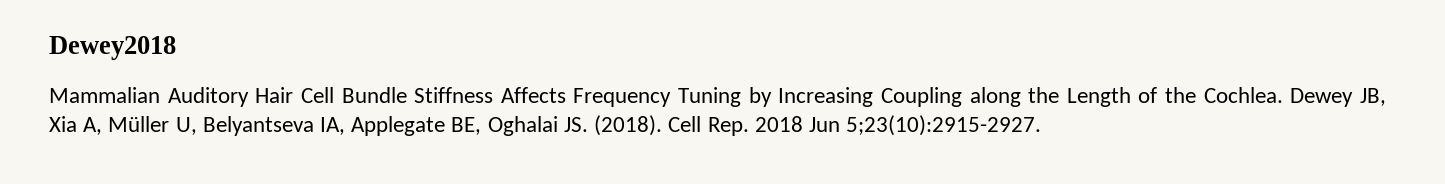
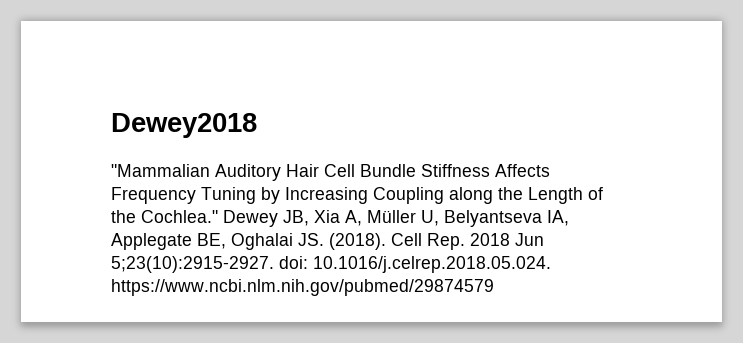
- Mammalian Auditory Hair Cell Bundle Stiffness Affects Frequency Tuning by Increasing Coupling along the Length of the Cochlea.
+ "Mammalian Auditory Hair Cell Bundle Stiffness Affects Frequency Tuning by Increasing Coupling along the Length of the Cochlea."
- Cell Rep. 2018 Jun 5;23(10):2915-2927.
+ Cell Rep. 2018 Jun 5;23(10):2915-2927. doi: 10.1016/j.celrep.2018.05.024. https://www.ncbi.nlm.nih.gov/pubmed/29874579

